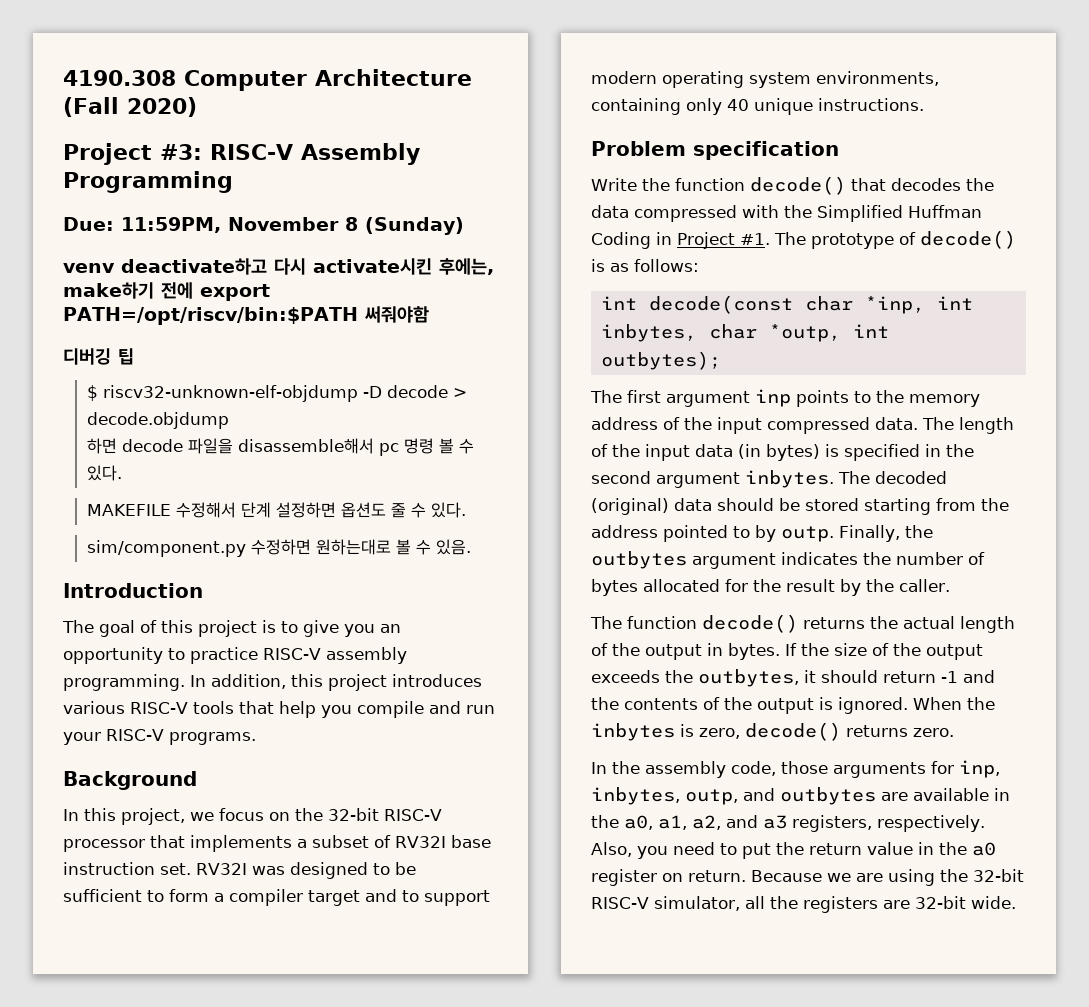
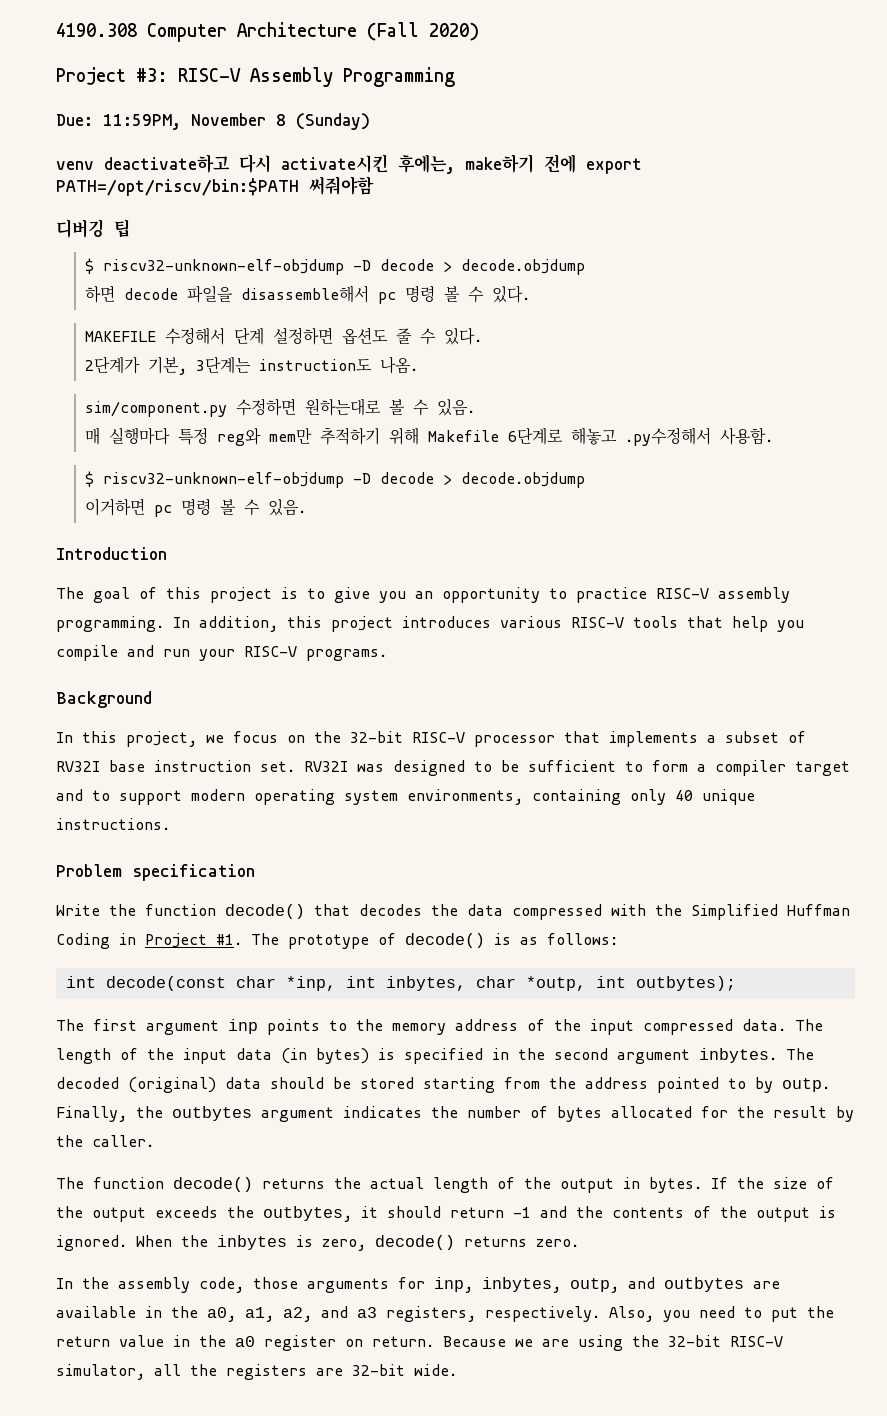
+ 2단계가 기본, 3단계는 instruction도 나옴.
+ 매 실행마다 특정 reg와 mem만 추적하기 위해 Makefile 6단계로 해놓고 .py수정해서 사용함.
+ $ riscv32-unknown-elf-objdump -D decode > decode.objdump
+ 이거하면 pc 명령 볼 수 있음.

